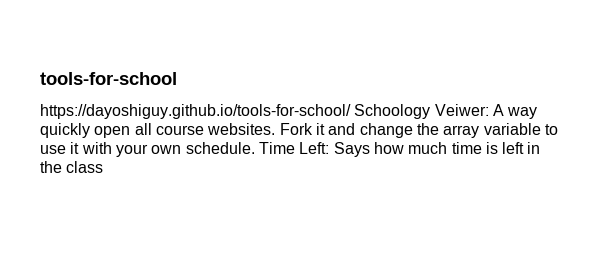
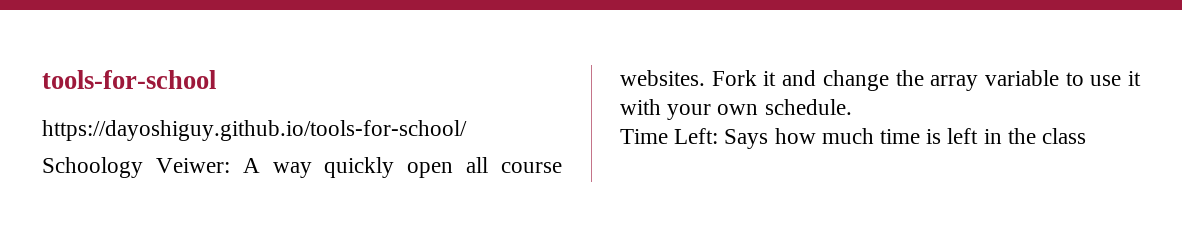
- https://dayoshiguy.github.io/tools-for-school/ Schoology Veiwer: A way quickly open all course websites.
+ https://dayoshiguy.github.io/tools-for-school/
+ Schoology Veiwer: A way quickly open all course websites.
- Fork it and change the array variable to use it with your own schedule. Time Left: Says how much time is left in the class
+ Fork it and change the array variable to use it with your own schedule.
+ Time Left: Says how much time is left in the class

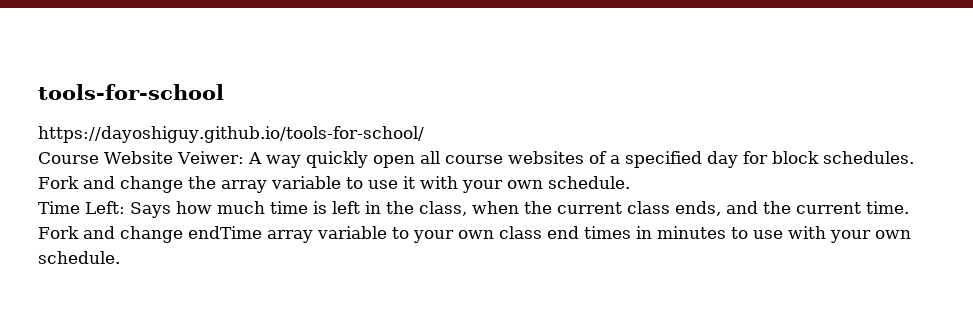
- Schoology Veiwer: A way quickly open all course websites. Fork it and change the array variable to use it with your own schedule.
+ Course Website Veiwer: A way quickly open all course websites of a specified day for block schedules. Fork and change the array variable to use it with your own schedule.
- Time Left: Says how much time is left in the class
+ Time Left: Says how much time is left in the class, when the current class ends, and the current time. Fork and change endTime array variable to your own class end times in minutes to use with your own schedule.

